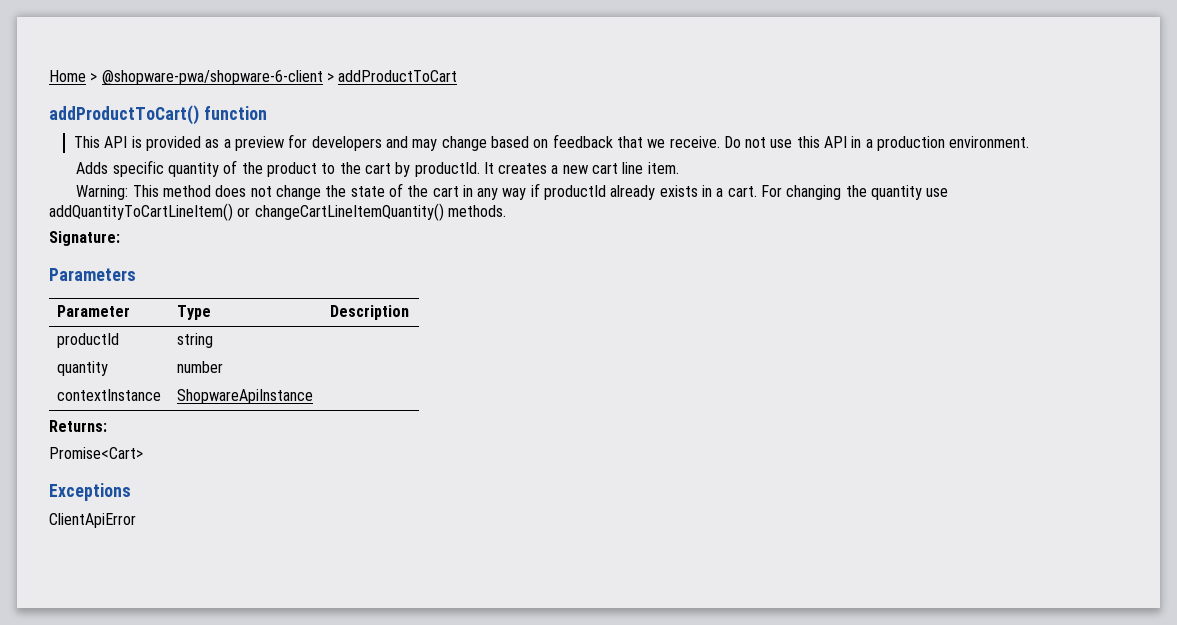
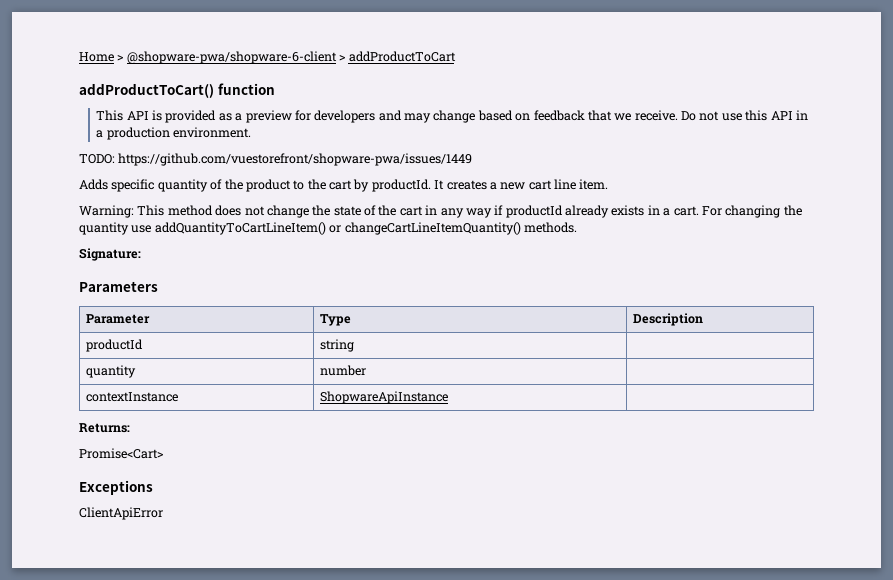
+ TODO: https://github.com/vuestorefront/shopware-pwa/issues/1449

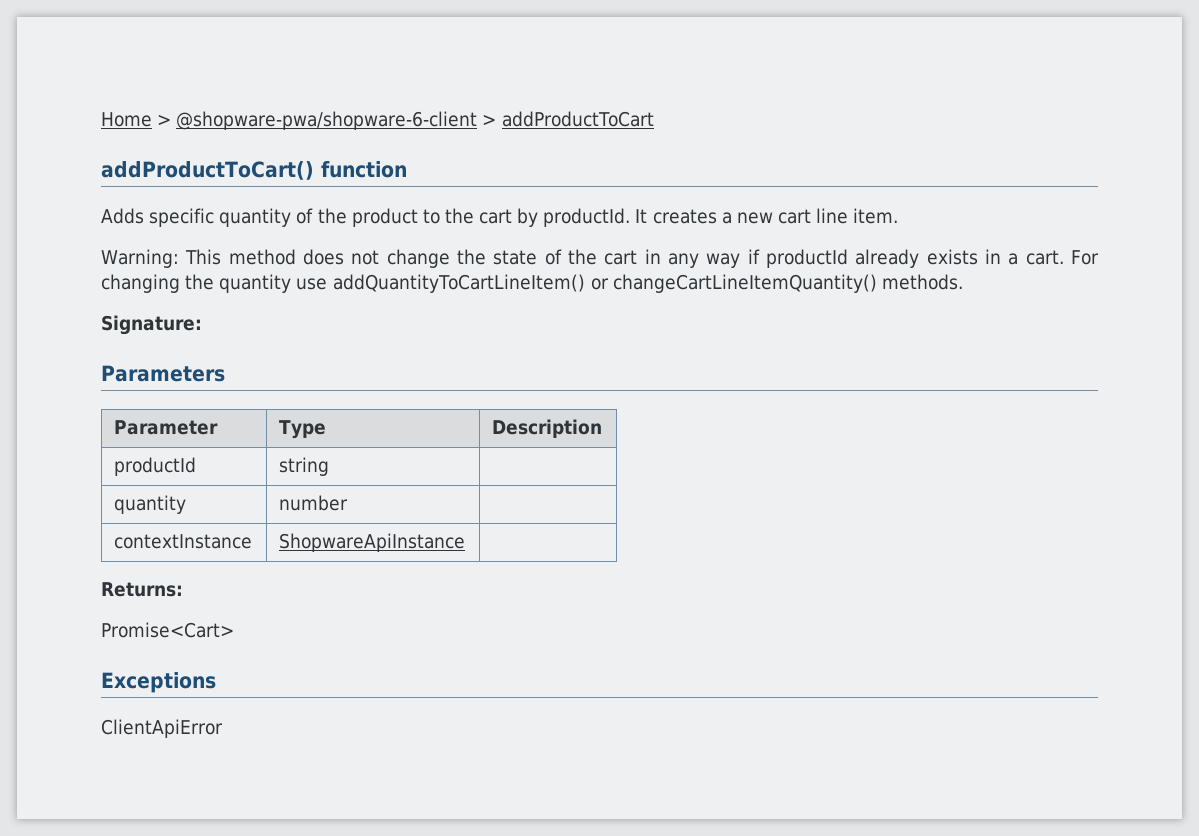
- This API is provided as a preview for developers and may change based on feedback that we receive. Do not use this API in a production environment.
- TODO: https://github.com/vuestorefront/shopware-pwa/issues/1449

